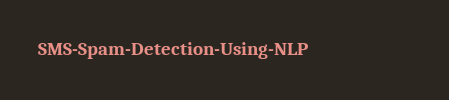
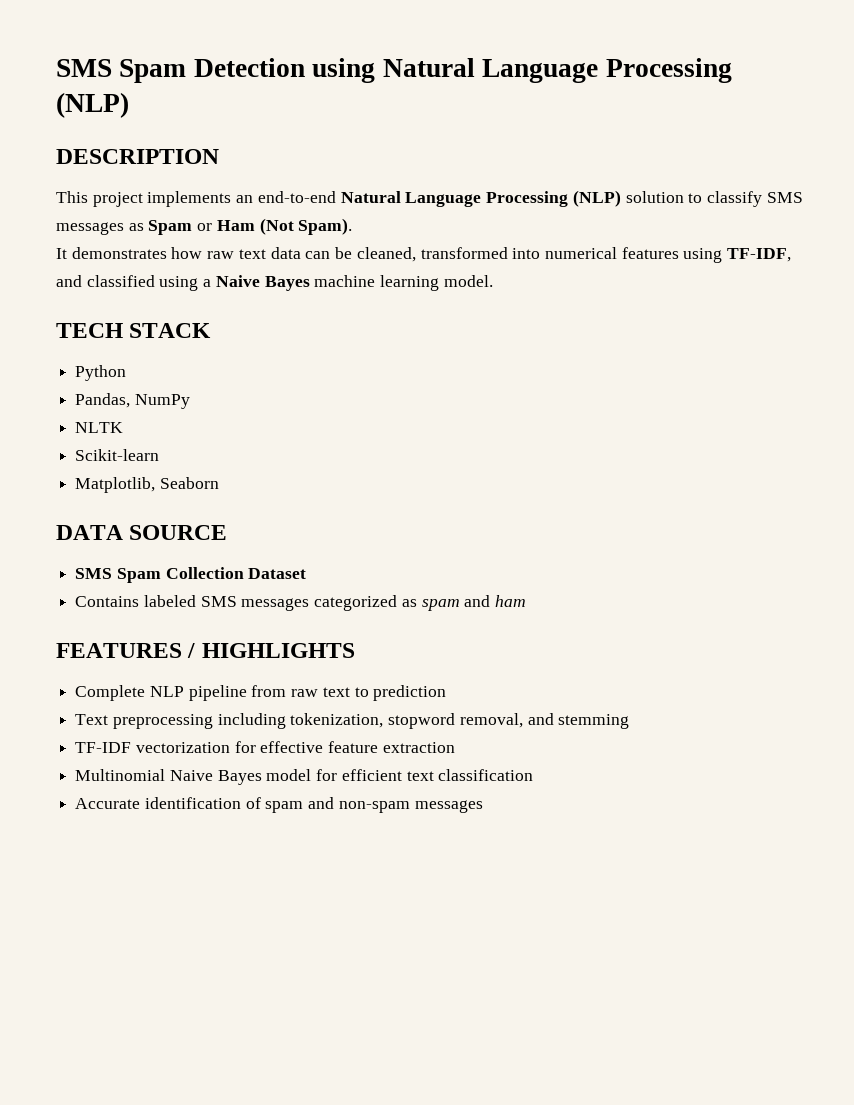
- SMS-Spam-Detection-Using-NLP
+ SMS Spam Detection using Natural Language Processing (NLP)
+ DESCRIPTION
+ This project implements an end-to-end Natural Language Processing (NLP) solution to classify SMS messages as Spam or Ham (Not Spam).
+ It demonstrates how raw text data can be cleaned, transformed into numerical features using TF-IDF, and classified using a Naive Bayes machine learning model.
+ TECH STACK
+ Python
+ Pandas, NumPy
+ NLTK
+ Scikit-learn
+ Matplotlib, Seaborn
+ DATA SOURCE
+ SMS Spam Collection Dataset
+ Contains labeled SMS messages categorized as spam and ham
+ FEATURES / HIGHLIGHTS
+ Complete NLP pipeline from raw text to prediction
+ Text preprocessing including tokenization, stopword removal, and stemming
+ TF-IDF vectorization for effective feature extraction
+ Multinomial Naive Bayes model for efficient text classification
+ Accurate identification of spam and non-spam messages

